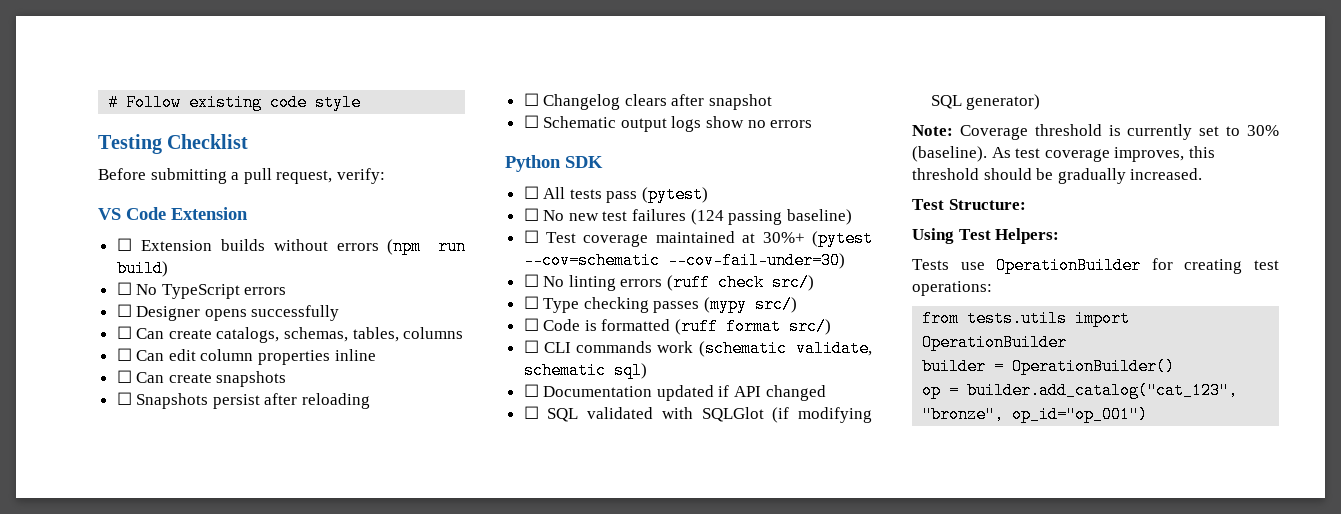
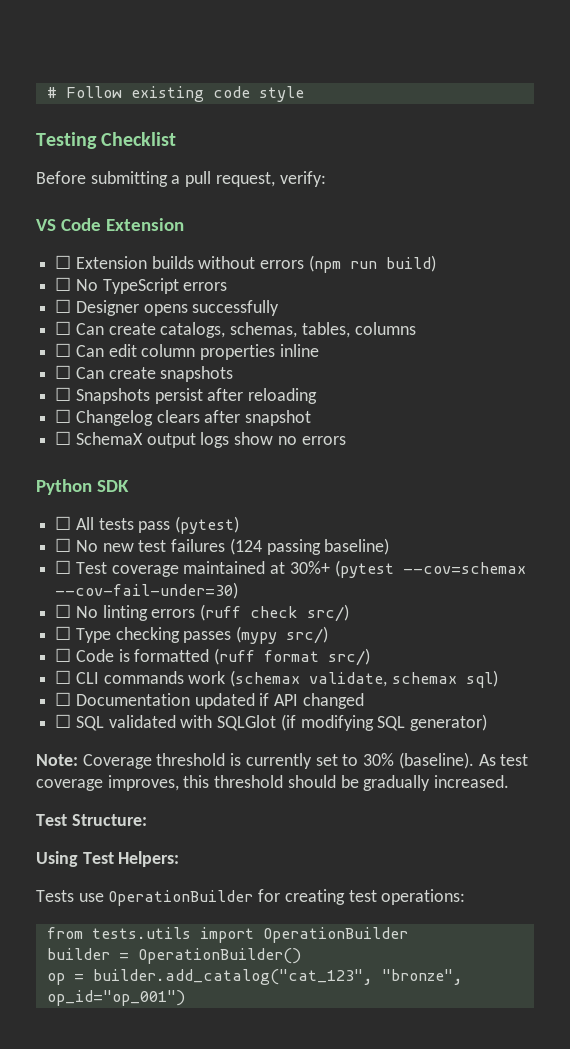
- ☐ Schematic output logs show no errors
+ ☐ SchemaX output logs show no errors
- ☐ Test coverage maintained at 30%+ (pytest --cov=schematic --cov-fail-under=30)
+ ☐ Test coverage maintained at 30%+ (pytest --cov=schemax --cov-fail-under=30)
- ☐ CLI commands work (schematic validate, schematic sql)
+ ☐ CLI commands work (schemax validate, schemax sql)

